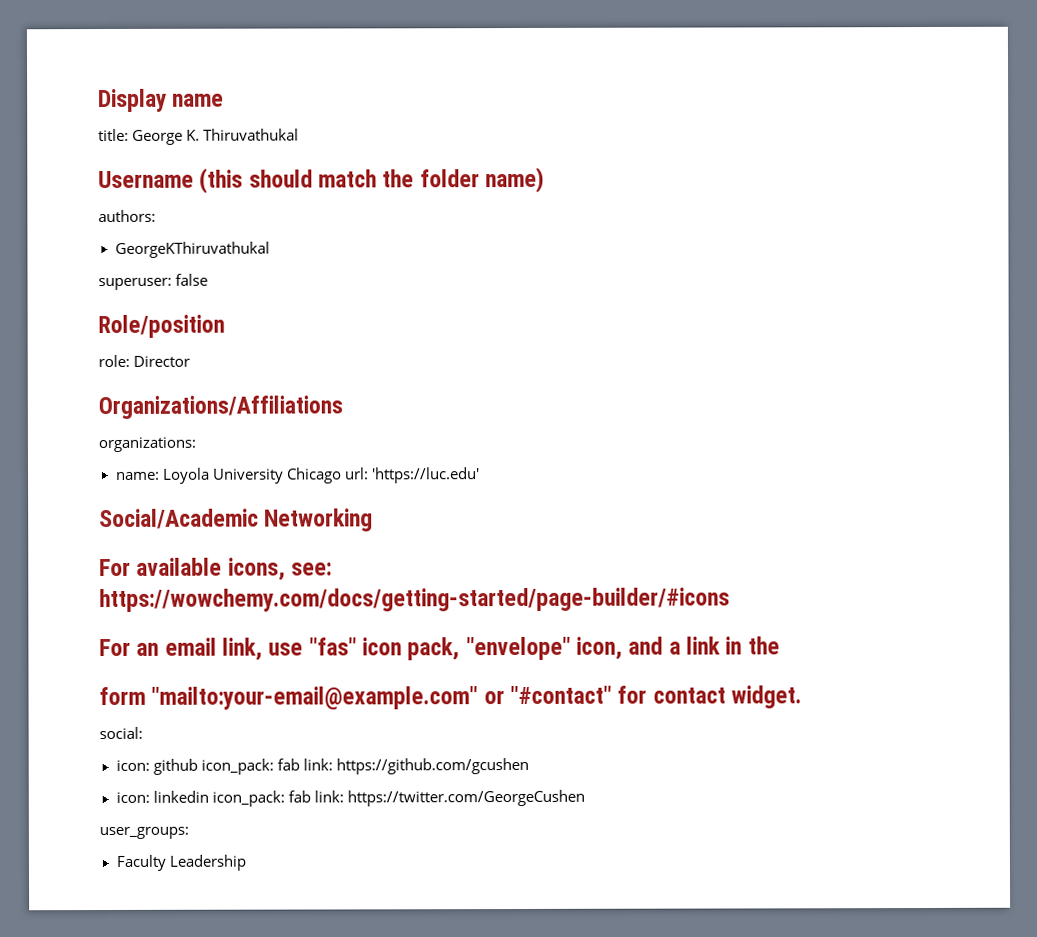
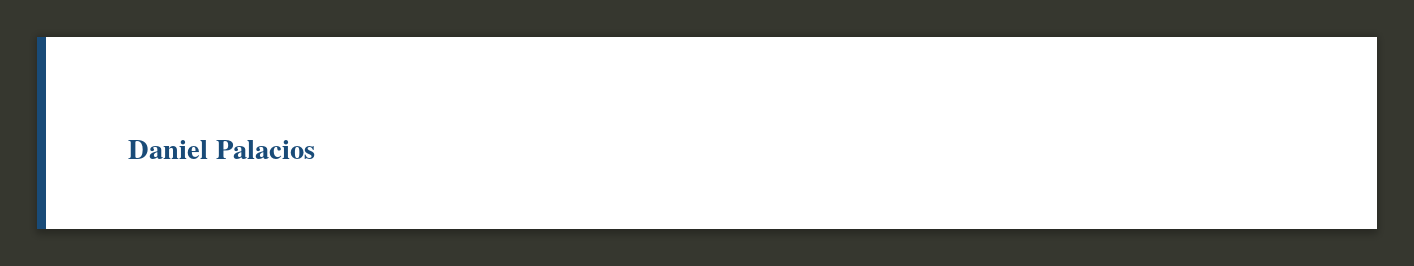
- Display name
- title: George K. Thiruvathukal
- Username (this should match the folder name)
- authors:
- GeorgeKThiruvathukal
- superuser: false
- Role/position
- role: Director
- Organizations/Affiliations
- organizations:
- name: Loyola University Chicago url: 'https://luc.edu'
- Social/Academic Networking
- For available icons, see: https://wowchemy.com/docs/getting-started/page-builder/#icons
- For an email link, use "fas" icon pack, "envelope" icon, and a link in the
- form "mailto:your-email@example.com" or "#contact" for contact widget.
- social:
- icon: github icon_pack: fab link: https://github.com/gcushen
- icon: linkedin icon_pack: fab link: https://twitter.com/GeorgeCushen
- user_groups:
- Faculty Leadership
+ Daniel Palacios

